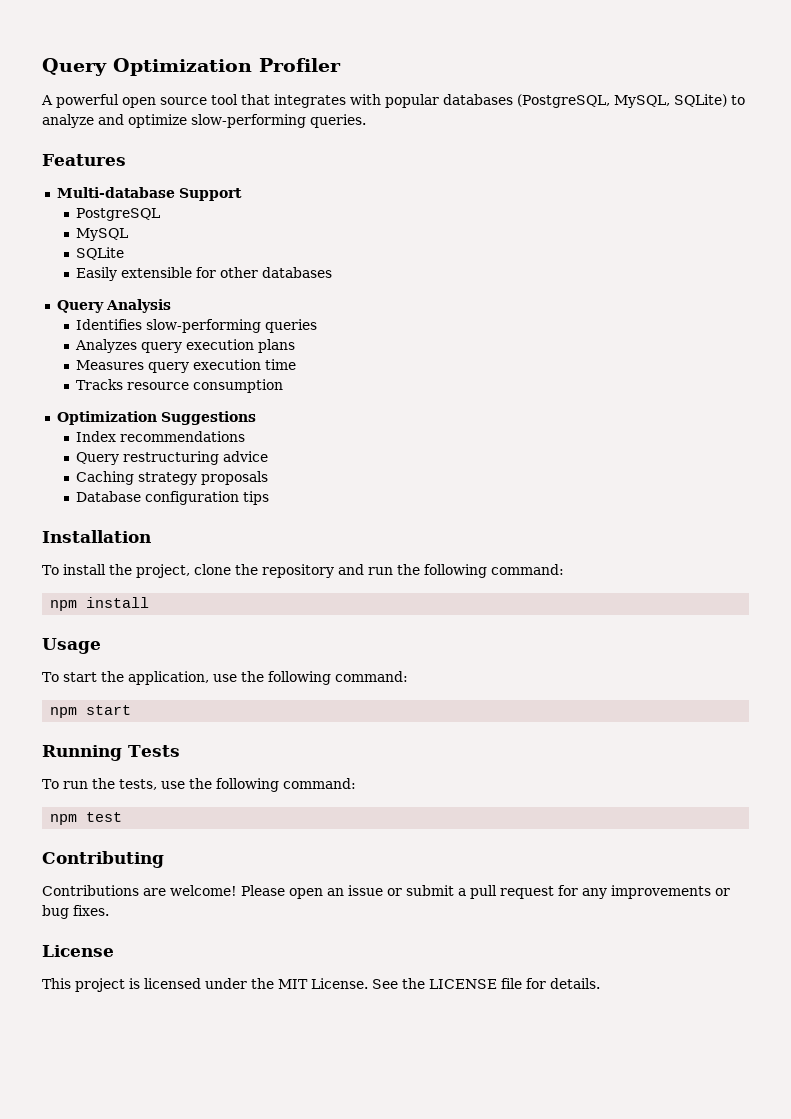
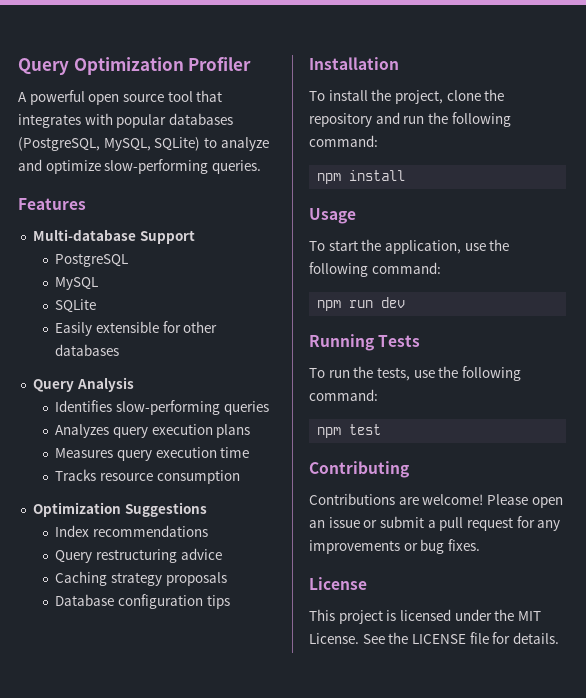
- npm start
+ npm run dev

